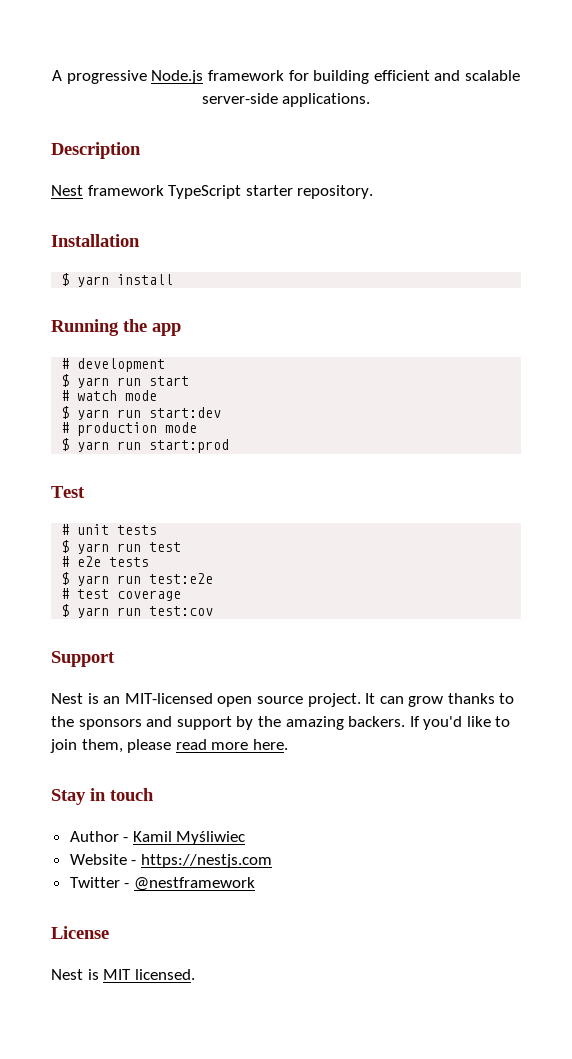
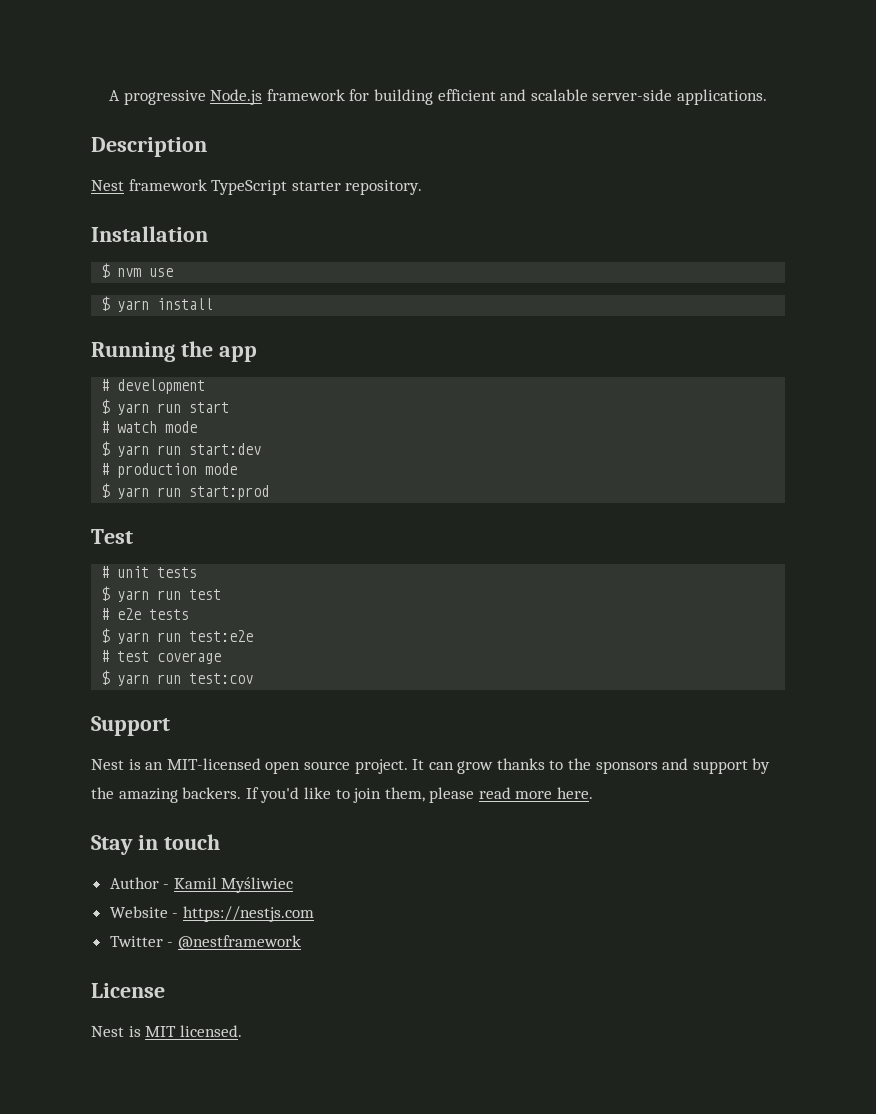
+ $ nvm use

